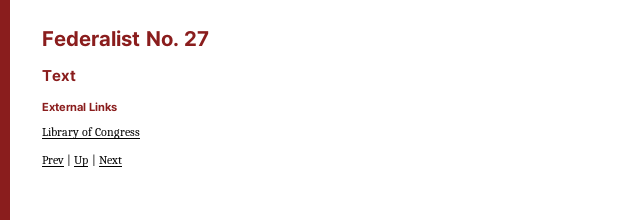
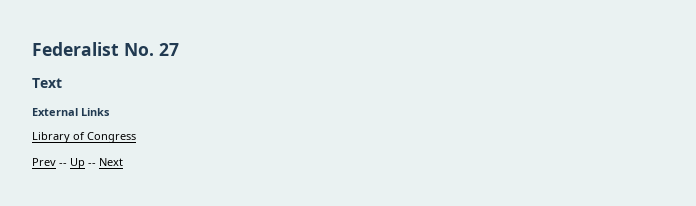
- Prev | Up | Next
+ Prev -- Up -- Next

